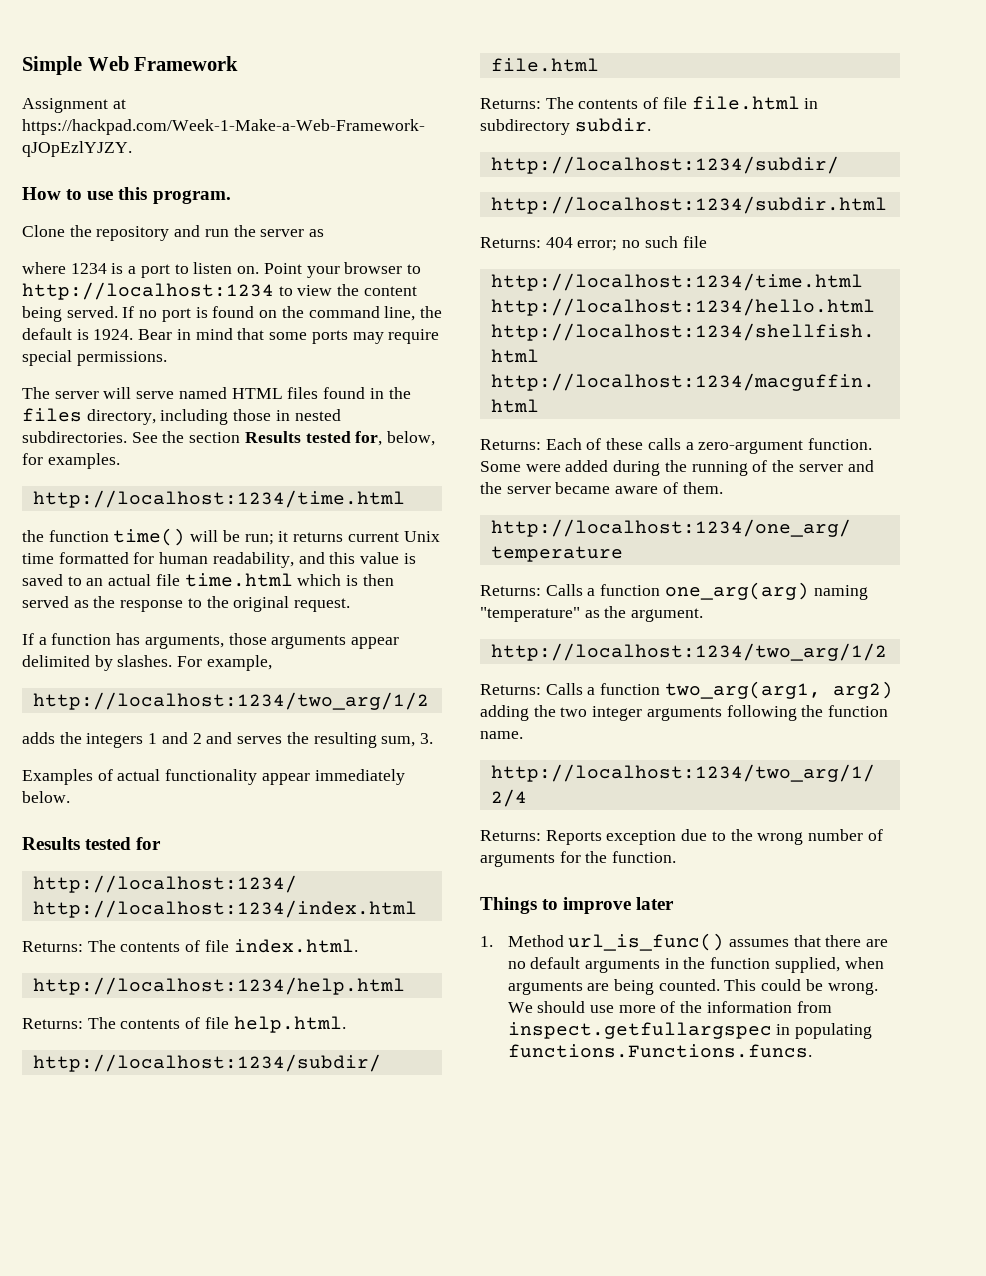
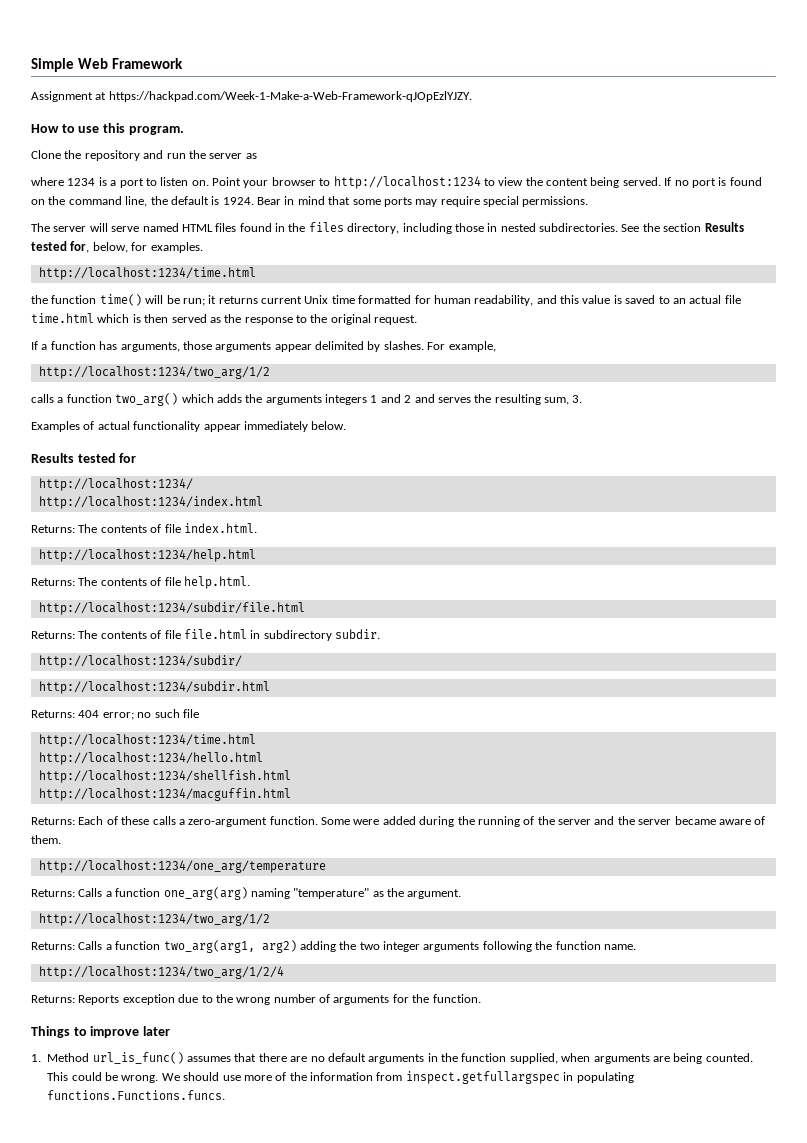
- adds the integers 1 and 2 and serves the resulting sum, 3.
+ calls a function two_arg() which adds the arguments integers 1 and 2 and serves the resulting sum, 3.

